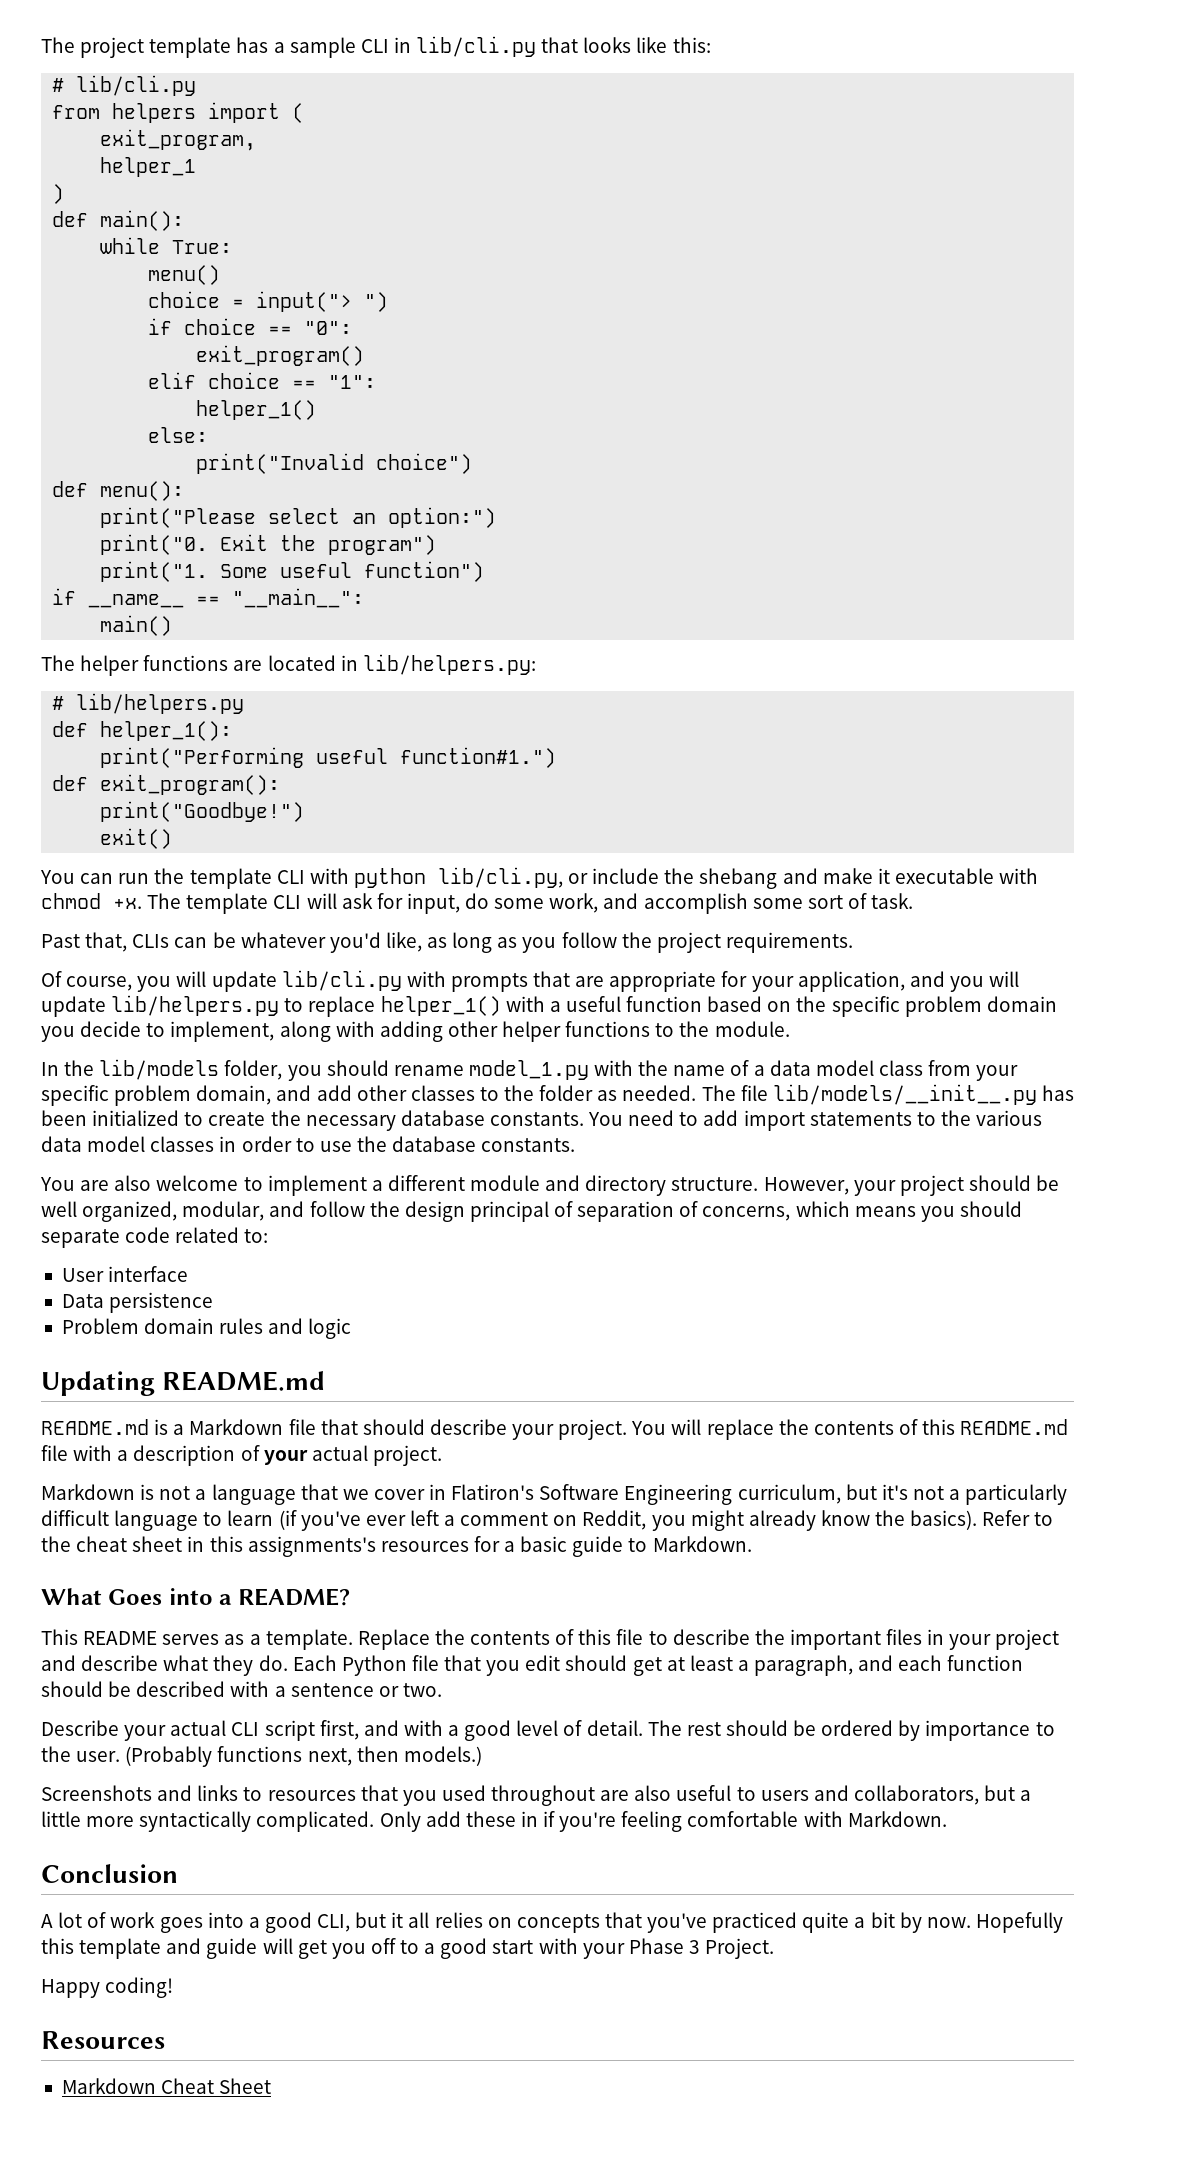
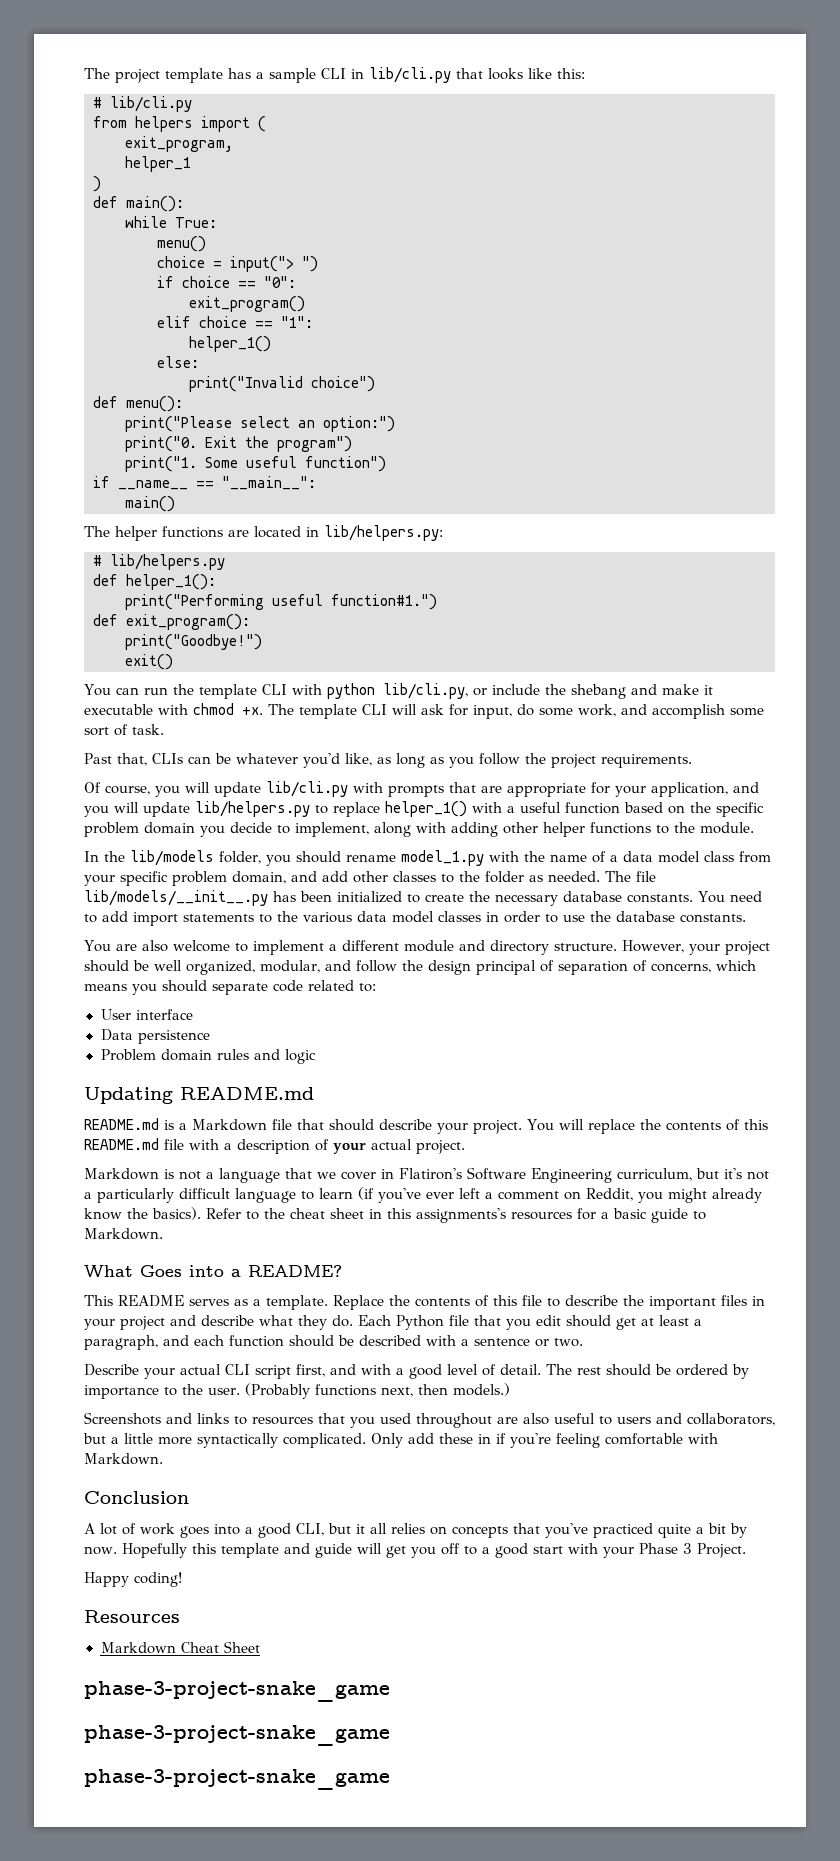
  Markdown Cheat Sheet
+ phase-3-project-snake_game
+ phase-3-project-snake_game
+ phase-3-project-snake_game

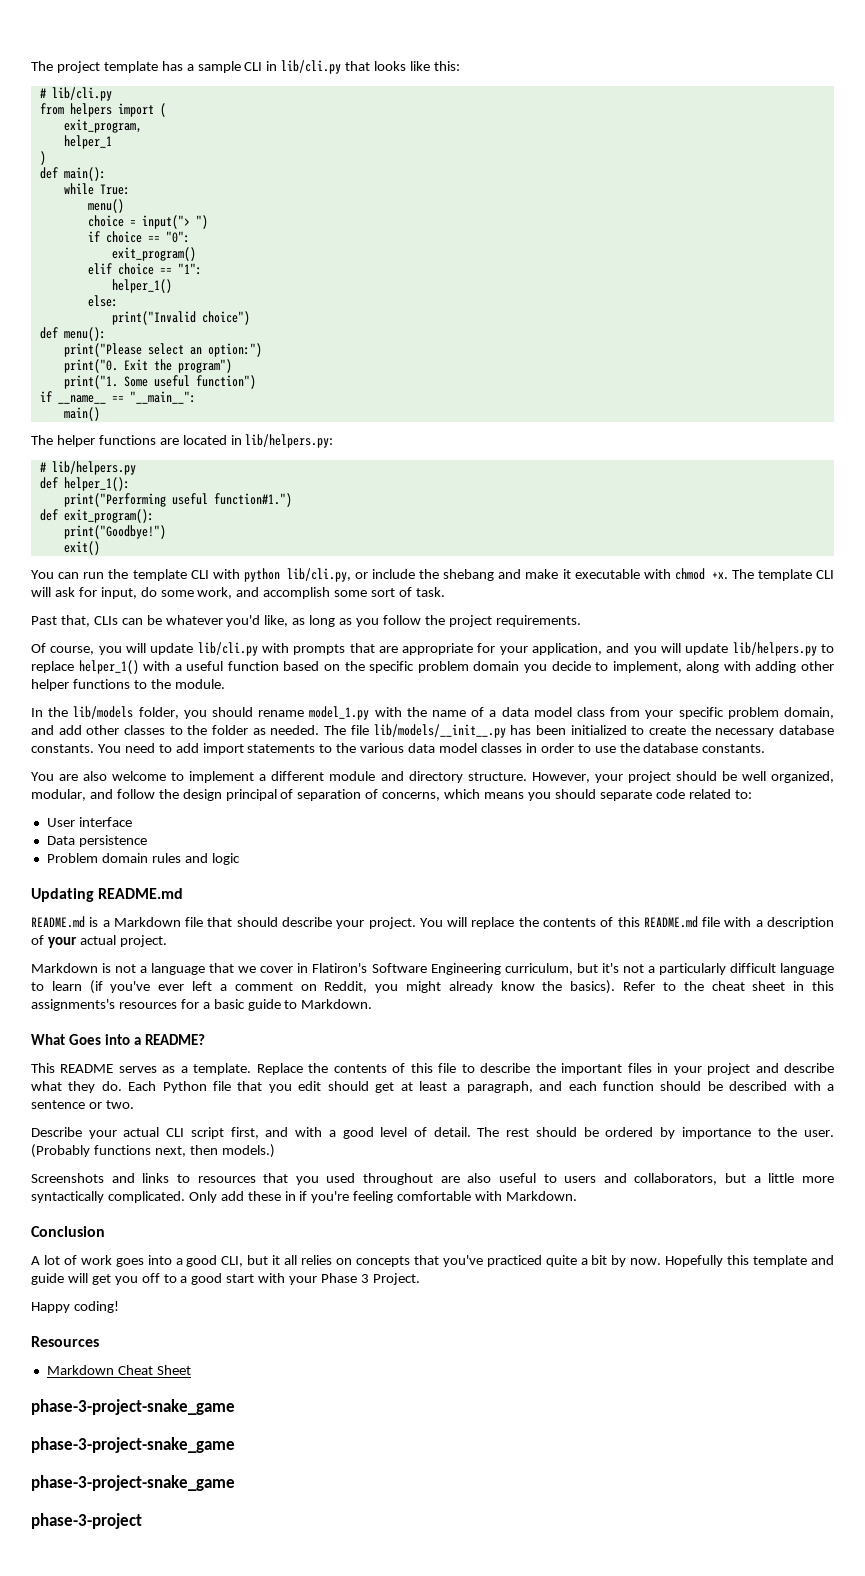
+ phase-3-project

